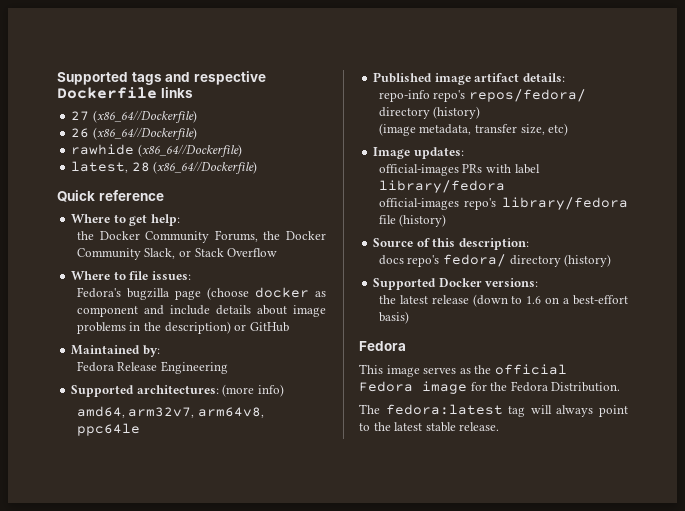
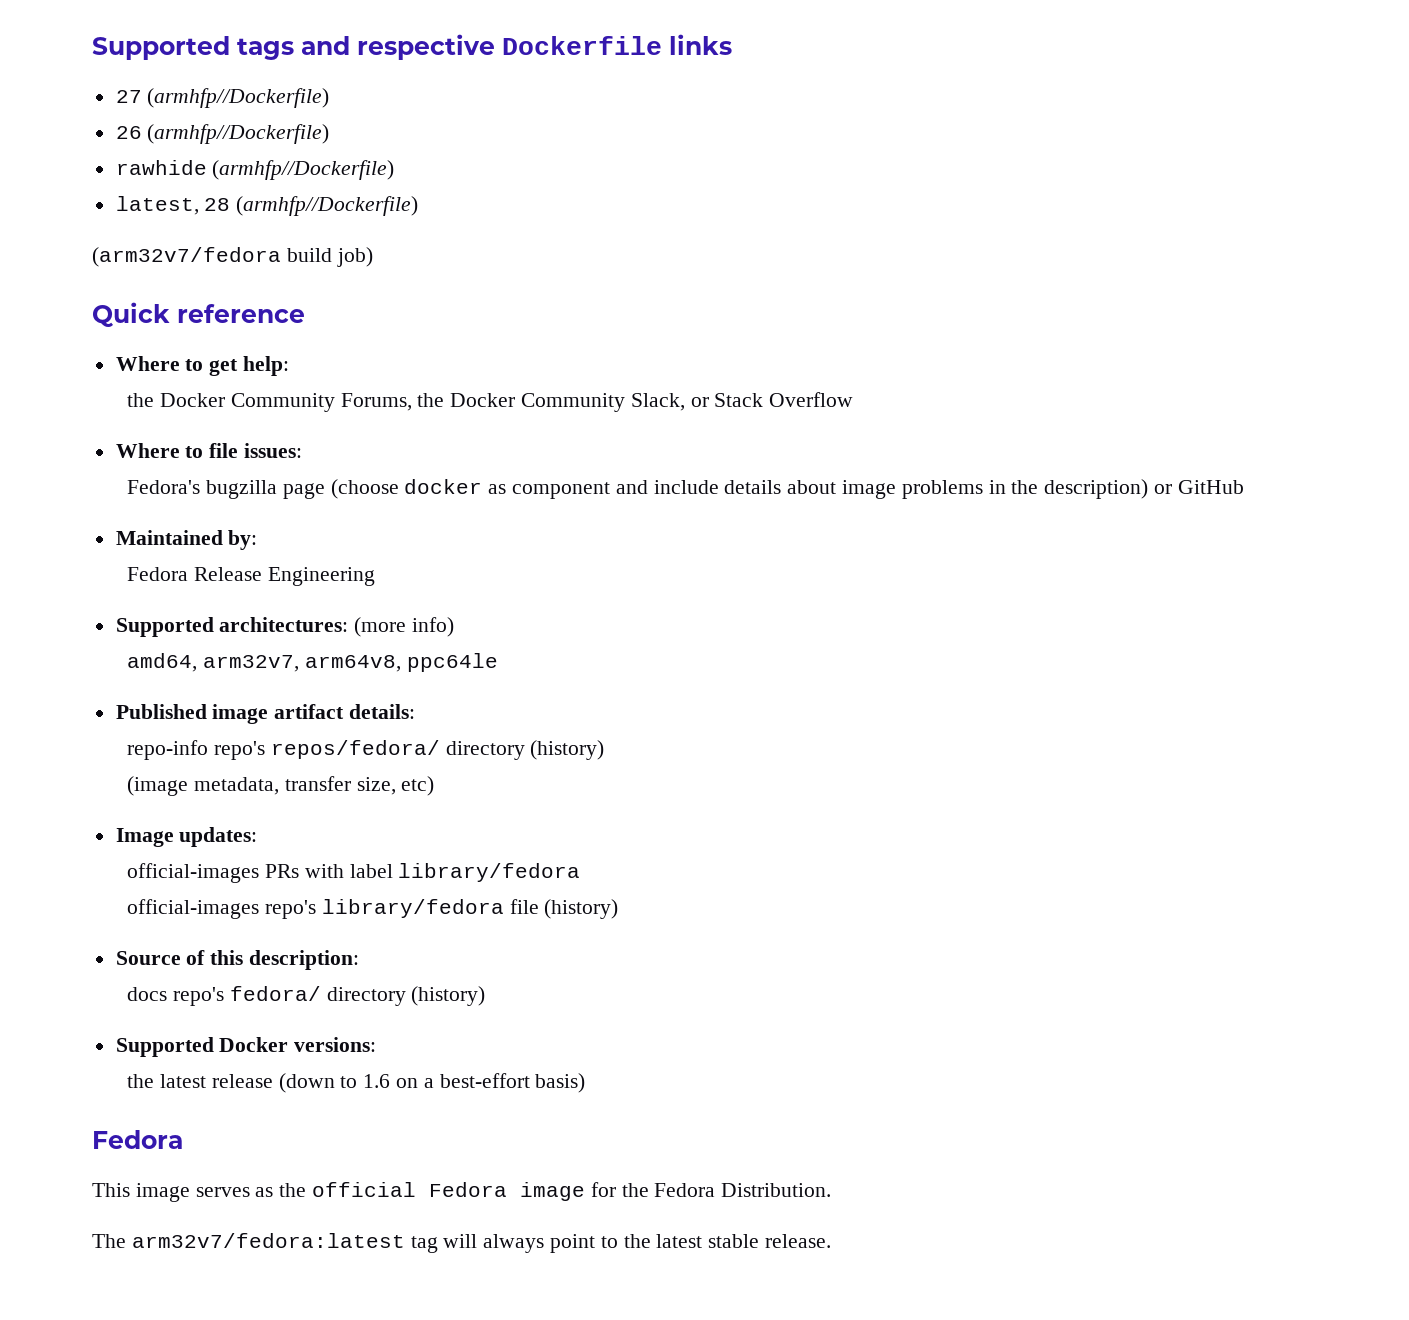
- 27 (x86_64//Dockerfile)
+ 27 (armhfp//Dockerfile)
- 26 (x86_64//Dockerfile)
+ 26 (armhfp//Dockerfile)
- rawhide (x86_64//Dockerfile)
+ rawhide (armhfp//Dockerfile)
- latest, 28 (x86_64//Dockerfile)
+ latest, 28 (armhfp//Dockerfile)
+ (arm32v7/fedora build job)
- The fedora:latest tag will always point to the latest stable release.
+ The arm32v7/fedora:latest tag will always point to the latest stable release.

